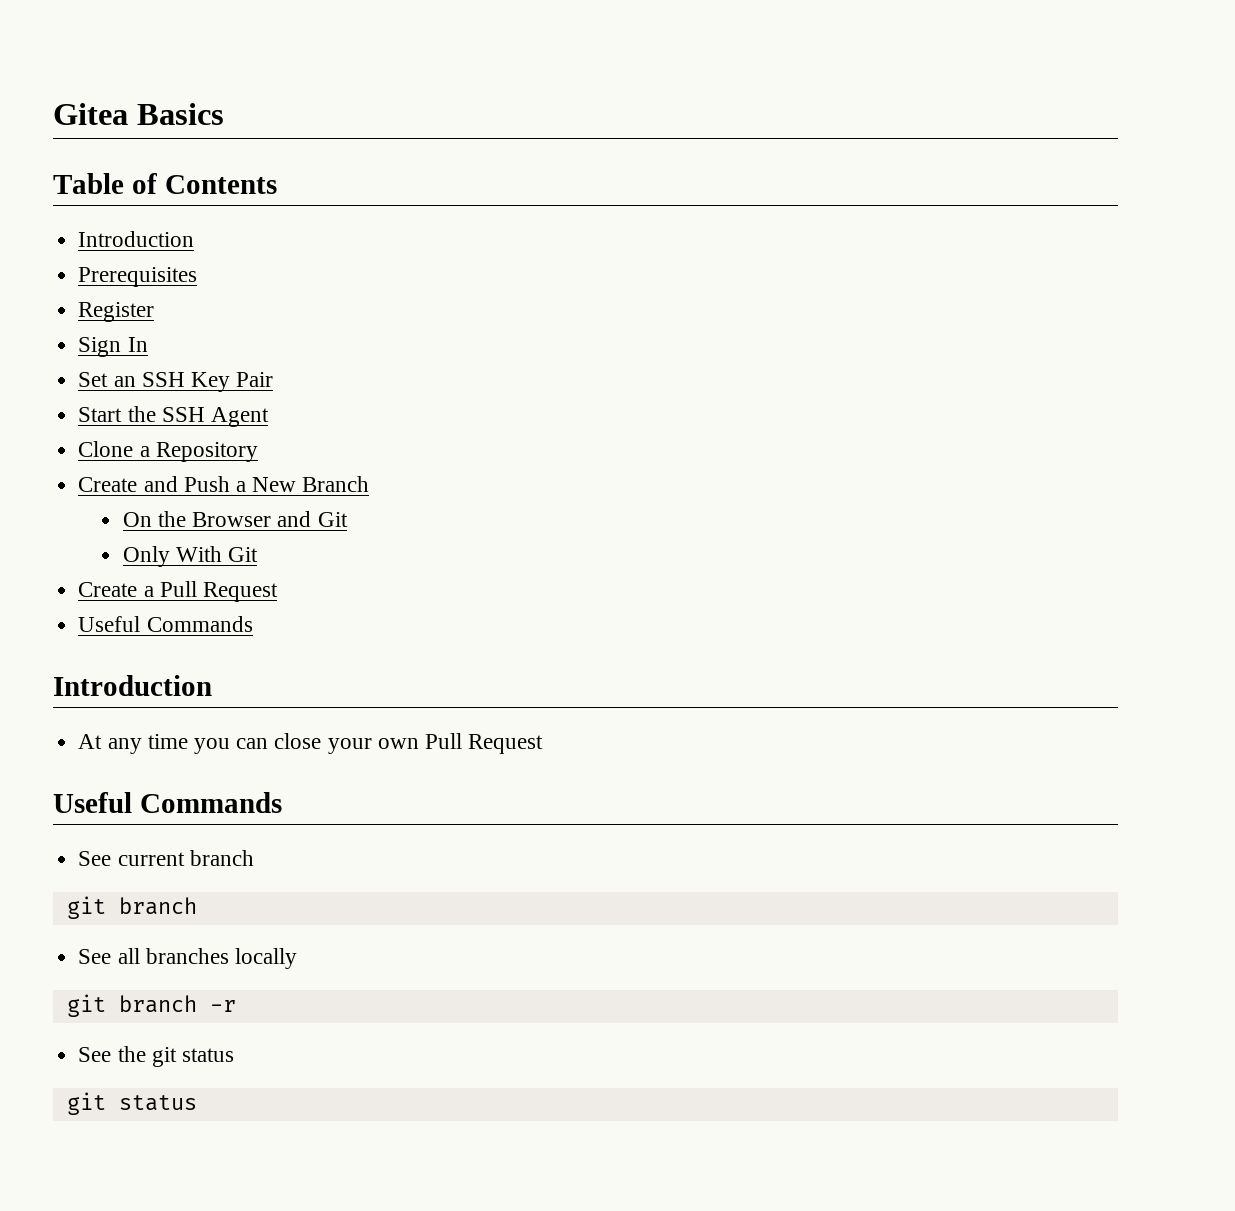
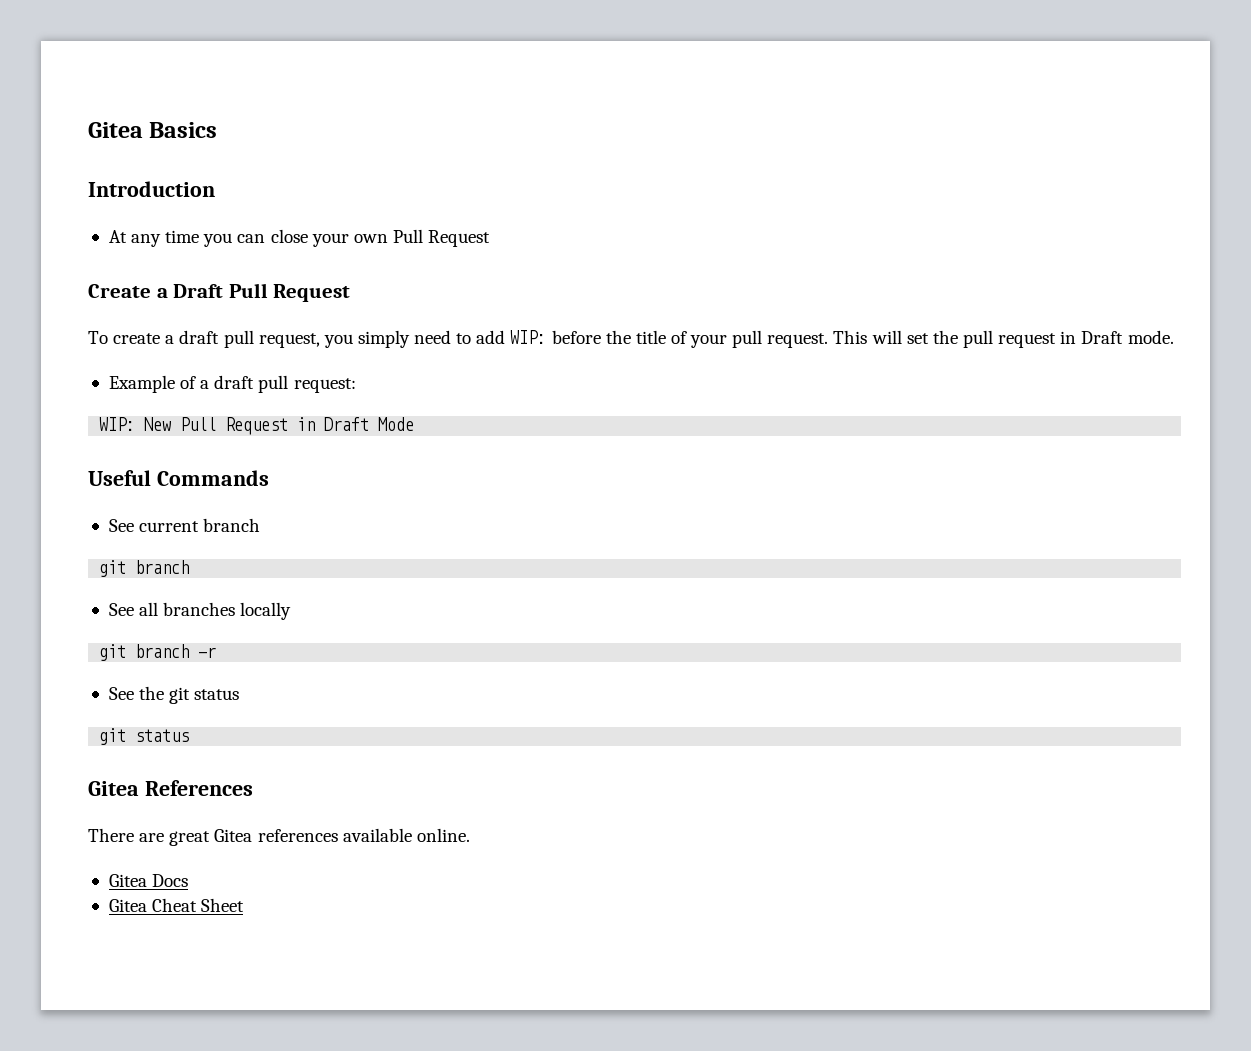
- Table of Contents
- Introduction
- Prerequisites
- Register
- Sign In
- Set an SSH Key Pair
- Start the SSH Agent
- Clone a Repository
- Create and Push a New Branch
- On the Browser and Git
- Only With Git
- Create a Pull Request
- Useful Commands
+ Create a Draft Pull Request
+ To create a draft pull request, you simply need to add WIP: before the title of your pull request. This will set the pull request in Draft mode.
+ Example of a draft pull request:
+ WIP: New Pull Request in Draft Mode
+ Gitea References
+ There are great Gitea references available online.
+ Gitea Docs
+ Gitea Cheat Sheet

